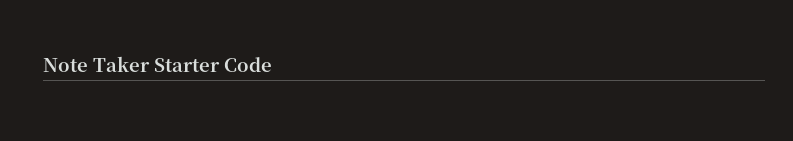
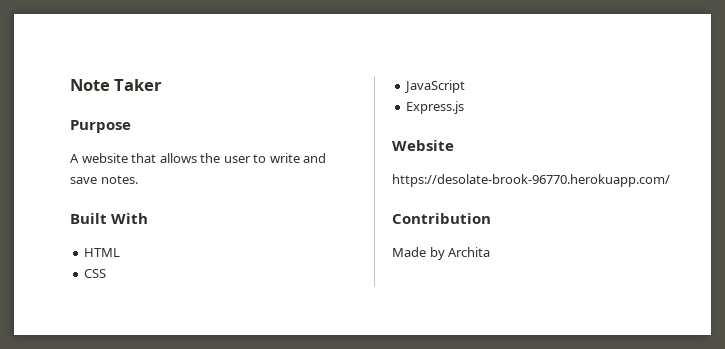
- Note Taker Starter Code
+ Note Taker
+ Purpose
+ A website that allows the user to write and save notes.
+ Built With
+ HTML
+ CSS
+ JavaScript
+ Express.js
+ Website
+ https://desolate-brook-96770.herokuapp.com/
+ Contribution
+ Made by Archita

